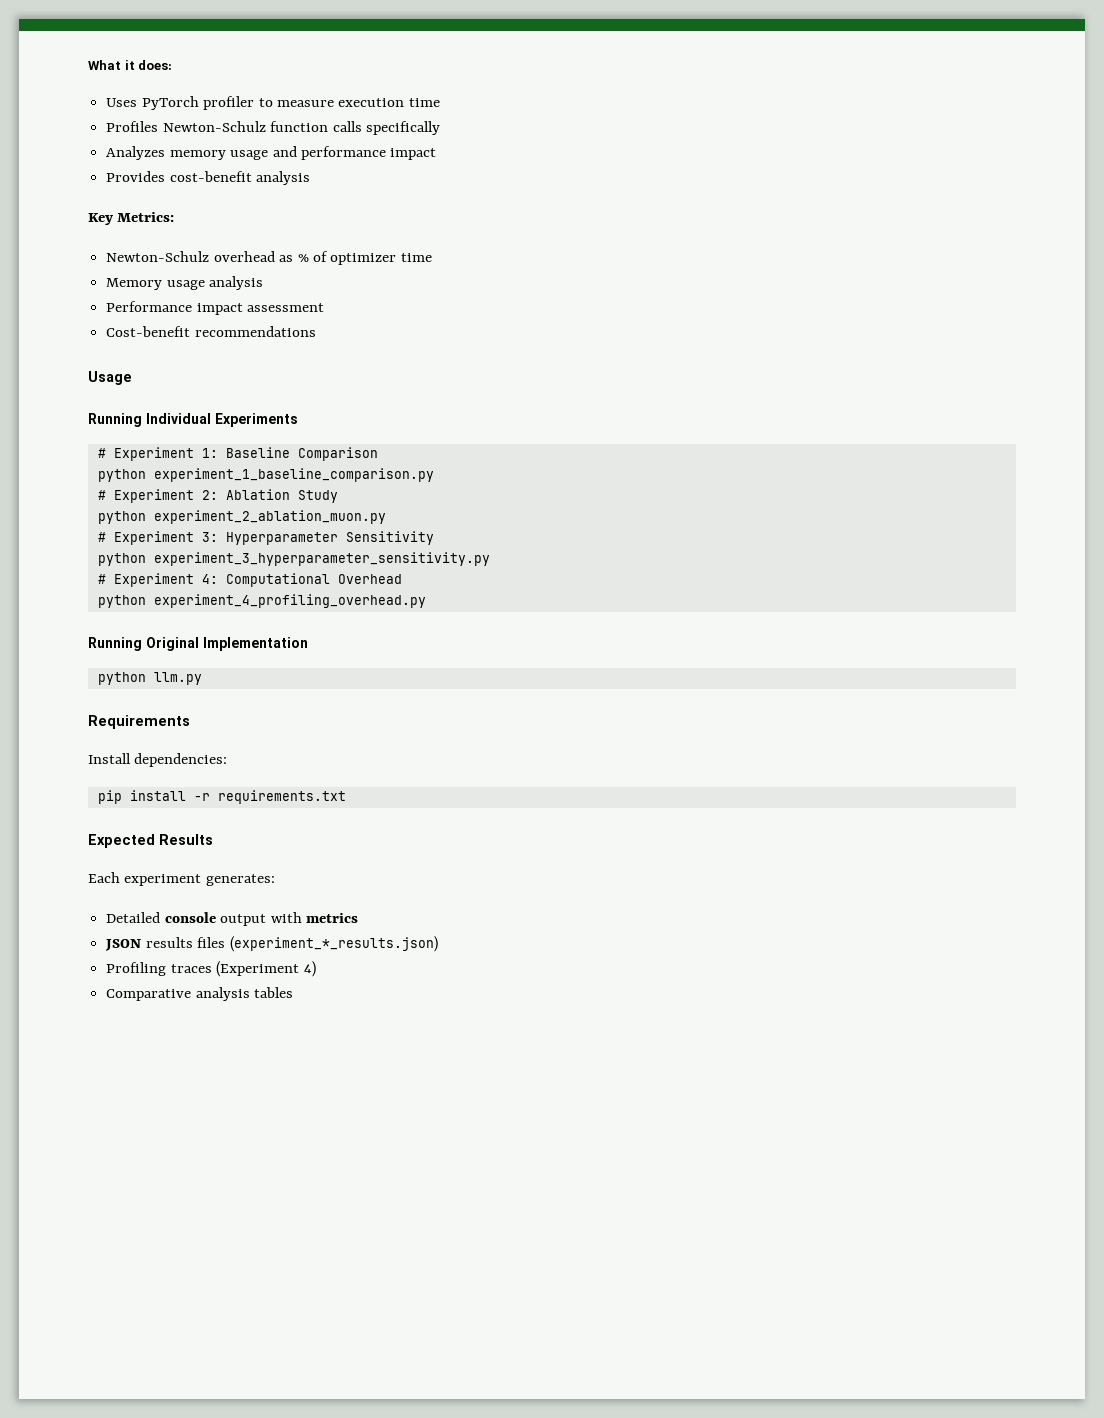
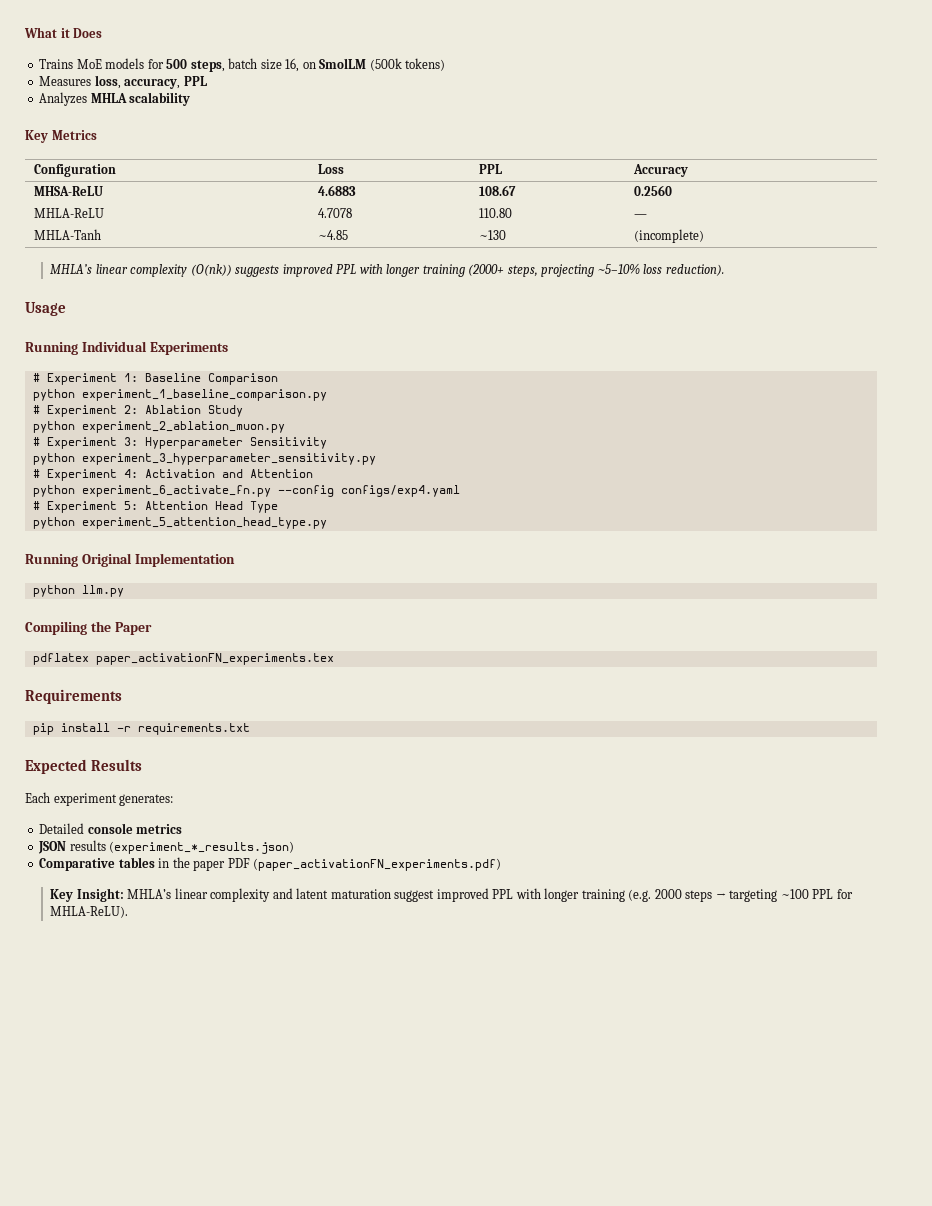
- What it does:
- Uses PyTorch profiler to measure execution time
- Profiles Newton-Schulz function calls specifically
- Analyzes memory usage and performance impact
- Provides cost-benefit analysis
- Key Metrics:
- Newton-Schulz overhead as % of optimizer time
- Memory usage analysis
- Performance impact assessment
- Cost-benefit recommendations
+ What it Does
+ Trains MoE models for 500 steps, batch size 16, on SmolLM (500k tokens)
+ Measures loss, accuracy, PPL
+ Analyzes MHLA scalability
+ Key Metrics
+ Configuration | Loss | PPL | Accuracy
+ MHSA-ReLU | 4.6883 | 108.67 | 0.2560
+ MHLA-ReLU | 4.7078 | 110.80 | —
+ MHLA-Tanh | ~4.85 | ~130 | (incomplete)
+ MHLA’s linear complexity (O(nk)) suggests improved PPL with longer training (2000+ steps, projecting ~5–10% loss reduction).
- # Experiment 4: Computational Overhead
- python experiment_4_profiling_overhead.py
+ # Experiment 4: Activation and Attention
+ python experiment_6_activate_fn.py --config configs/exp4.yaml
+ # Experiment 5: Attention Head Type
+ python experiment_5_attention_head_type.py
+ Compiling the Paper
+ pdflatex paper_activationFN_experiments.tex
- Install dependencies:
- Detailed console output with metrics
+ Detailed console metrics
- JSON results files (experiment_*_results.json)
+ JSON results (experiment_*_results.json)
- Profiling traces (Experiment 4)
- Comparative analysis tables
+ Comparative tables in the paper PDF (paper_activationFN_experiments.pdf)
+ Key Insight: MHLA’s linear complexity and latent maturation suggest improved PPL with longer training (e.g. 2000 steps → targeting ~100 PPL for MHLA-ReLU).

